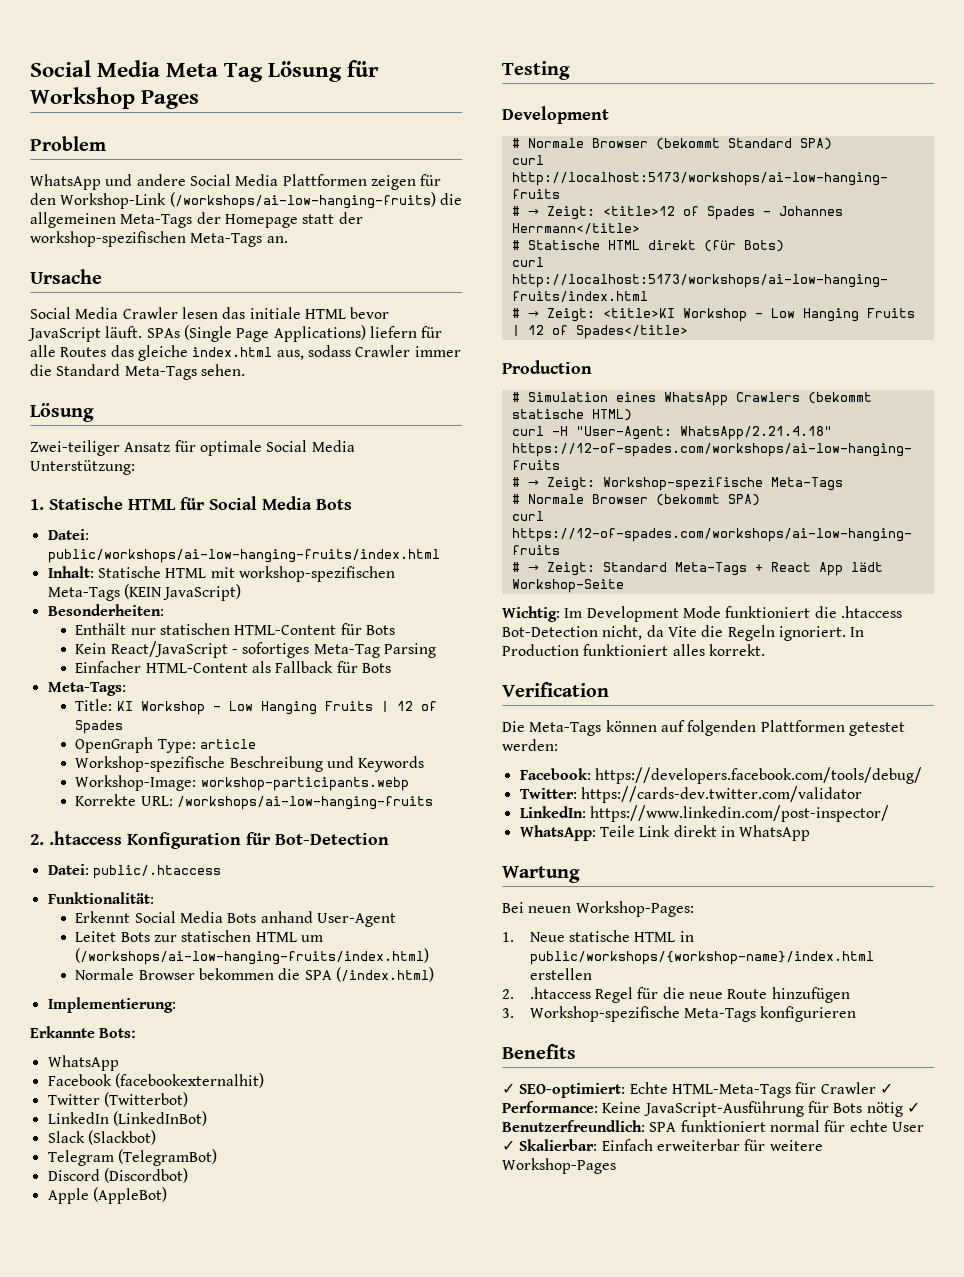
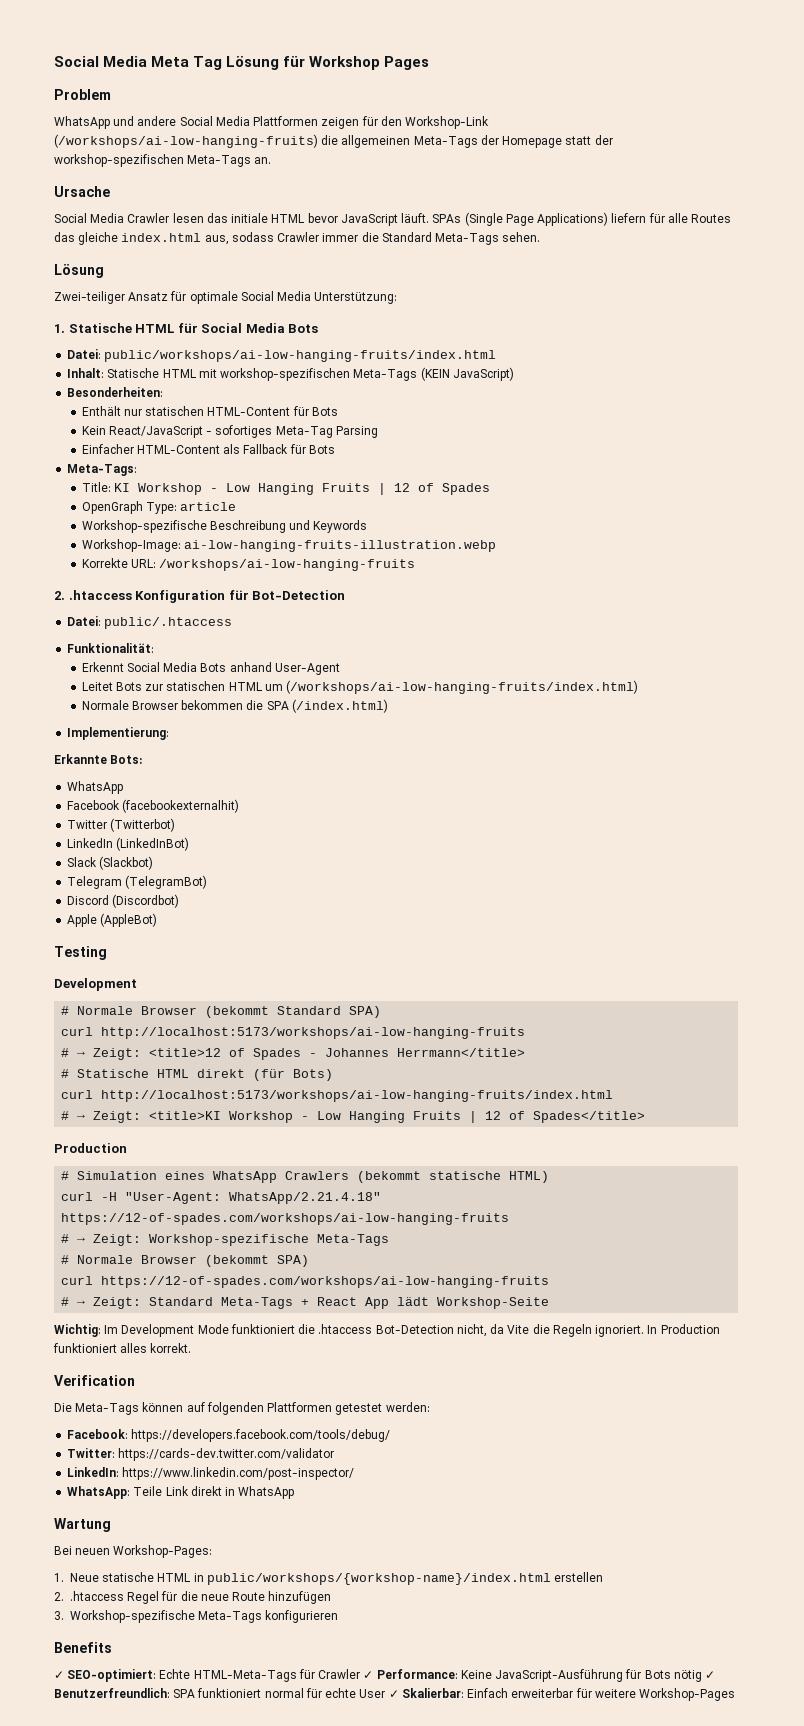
- Workshop-Image: workshop-participants.webp
+ Workshop-Image: ai-low-hanging-fruits-illustration.webp

